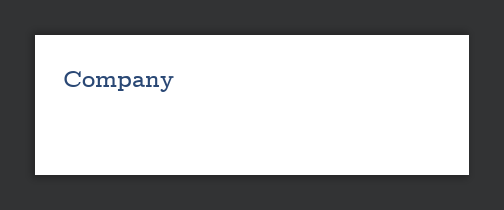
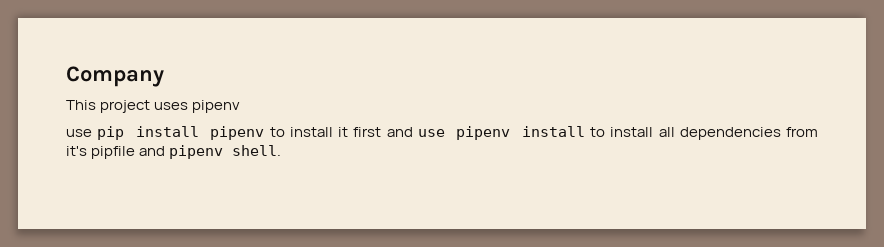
+ This project uses pipenv
+ use pip install pipenv to install it first and use pipenv install to install all dependencies from it's pipfile and pipenv shell.

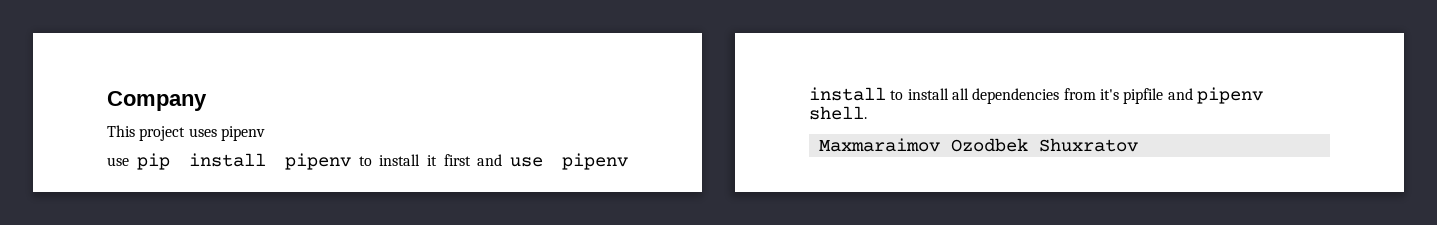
+ Maxmaraimov Ozodbek Shuxratov

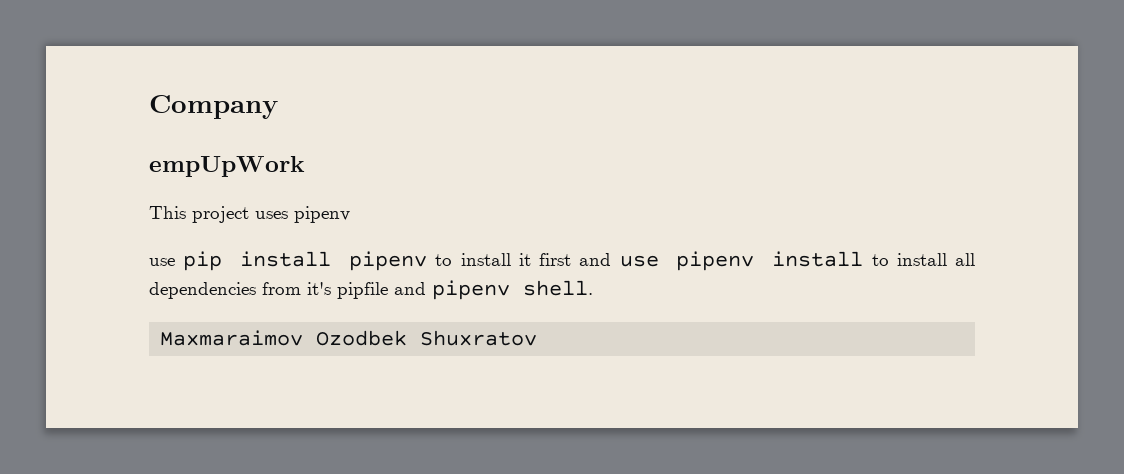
+ empUpWork

